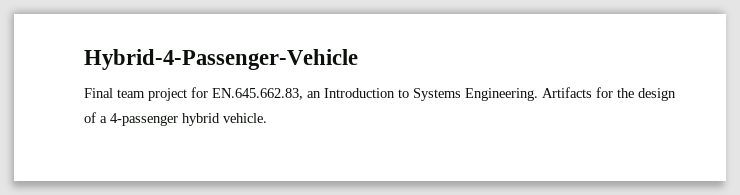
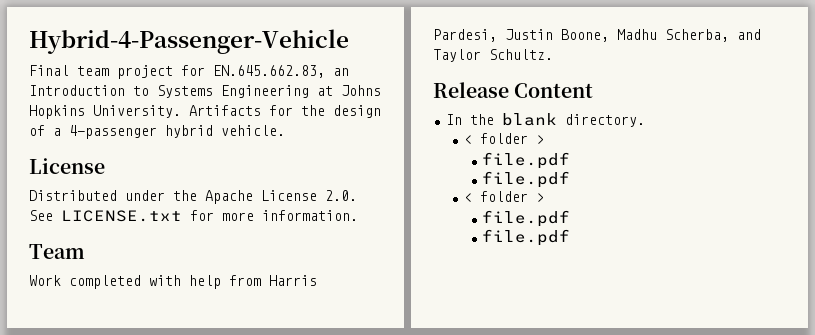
- Final team project for EN.645.662.83, an Introduction to Systems Engineering.
+ Final team project for EN.645.662.83, an Introduction to Systems Engineering at Johns Hopkins University.
  Artifacts for the design of a 4-passenger hybrid vehicle.
+ License
+ Distributed under the Apache License 2.0. See LICENSE.txt for more information.
+ Team
+ Work completed with help from Harris Pardesi, Justin Boone, Madhu Scherba, and Taylor Schultz.
+ Release Content
+ In the blank directory.
+ < folder >
+ file.pdf
+ file.pdf
+ < folder >
+ file.pdf
+ file.pdf

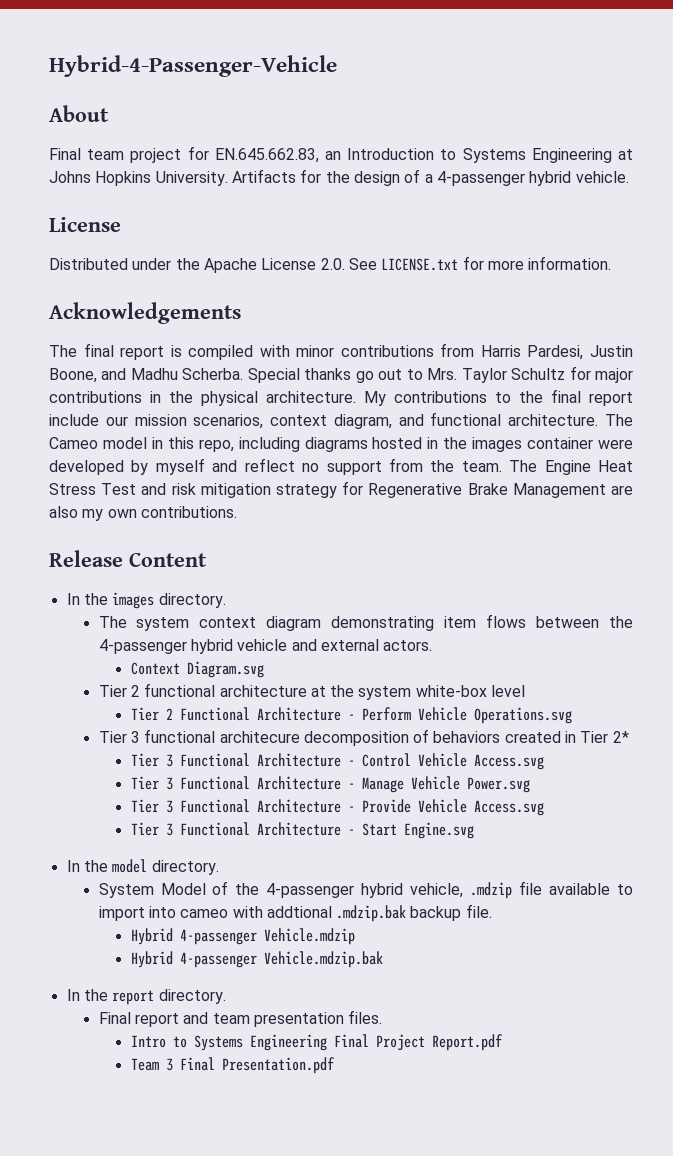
+ About
- Team
- Work completed with help from Harris Pardesi, Justin Boone, Madhu Scherba, and Taylor Schultz.
+ Acknowledgements
+ The final report is compiled with minor contributions from Harris Pardesi, Justin Boone, and Madhu Scherba. Special thanks go out to Mrs. Taylor Schultz for major contributions in the physical architecture. My contributions to the final report include our mission scenarios, context diagram, and functional architecture. The Cameo model in this repo, including diagrams hosted in the images container were developed by myself and reflect no support from the team. The Engine Heat Stress Test and risk mitigation strategy for Regenerative Brake Management are also my own contributions.
- In the blank directory.
- < folder >
- file.pdf
- file.pdf
- < folder >
- file.pdf
- file.pdf
+ In the images directory.
+ The system context diagram demonstrating item flows between the 4-passenger hybrid vehicle and external actors.
+ Context Diagram.svg
+ Tier 2 functional architecture at the system white-box level
+ Tier 2 Functional Architecture - Perform Vehicle Operations.svg
+ Tier 3 functional architecure decomposition of behaviors created in Tier 2*
+ Tier 3 Functional Architecture - Control Vehicle Access.svg
+ Tier 3 Functional Architecture - Manage Vehicle Power.svg
+ Tier 3 Functional Architecture - Provide Vehicle Access.svg
+ Tier 3 Functional Architecture - Start Engine.svg
+ In the model directory.
+ System Model of the 4-passenger hybrid vehicle, .mdzip file available to import into cameo with addtional .mdzip.bak backup file.
+ Hybrid 4-passenger Vehicle.mdzip
+ Hybrid 4-passenger Vehicle.mdzip.bak
+ In the report directory.
+ Final report and team presentation files.
+ Intro to Systems Engineering Final Project Report.pdf
+ Team 3 Final Presentation.pdf

